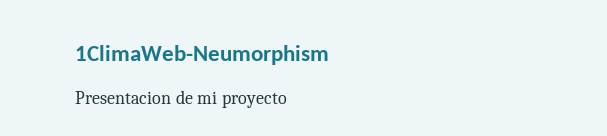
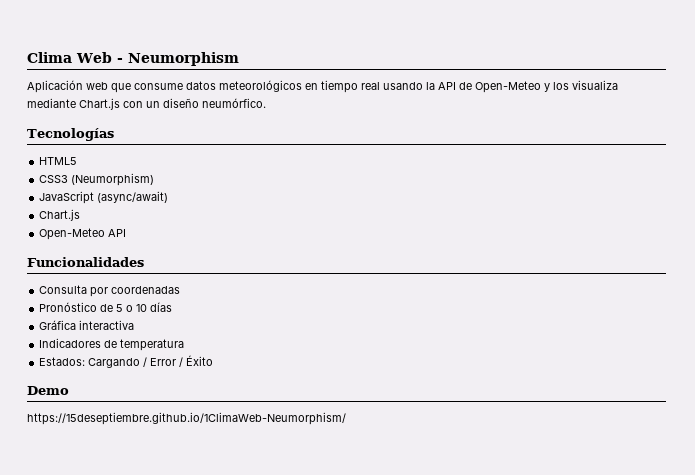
- 1ClimaWeb-Neumorphism
- Presentacion de mi proyecto
+ Clima Web - Neumorphism
+ Aplicación web que consume datos meteorológicos en tiempo real usando la API de Open-Meteo y los visualiza mediante Chart.js con un diseño neumórfico.
+ Tecnologías
+ HTML5
+ CSS3 (Neumorphism)
+ JavaScript (async/await)
+ Chart.js
+ Open-Meteo API
+ Funcionalidades
+ Consulta por coordenadas
+ Pronóstico de 5 o 10 días
+ Gráfica interactiva
+ Indicadores de temperatura
+ Estados: Cargando / Error / Éxito
+ Demo
+ https://15deseptiembre.github.io/1ClimaWeb-Neumorphism/

